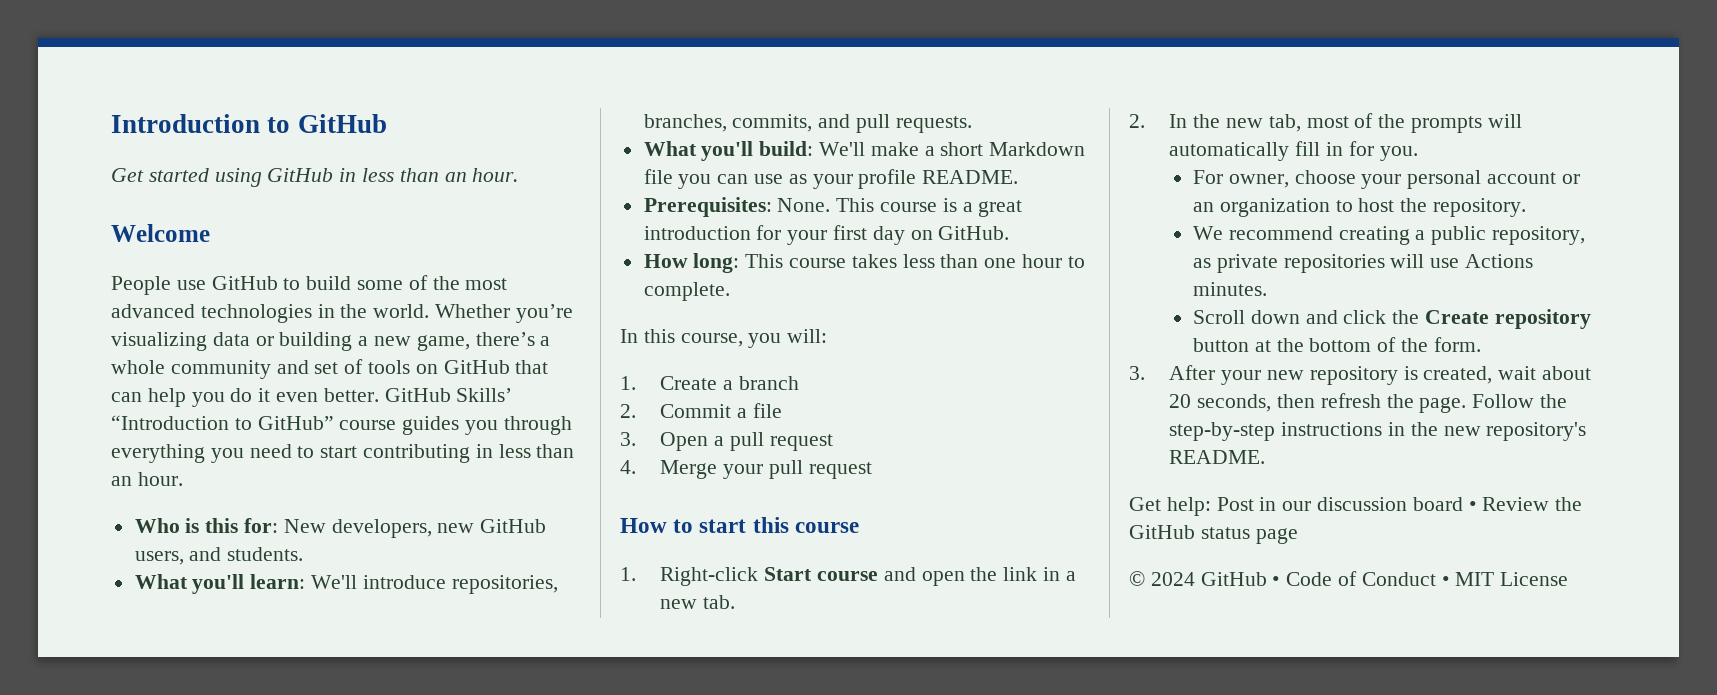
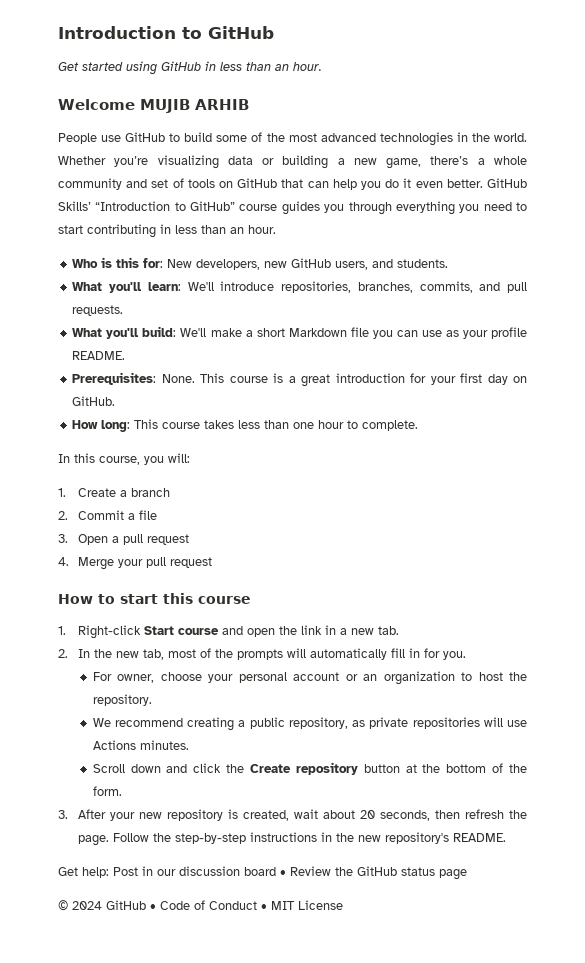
- Welcome
+ Welcome MUJIB ARHIB

